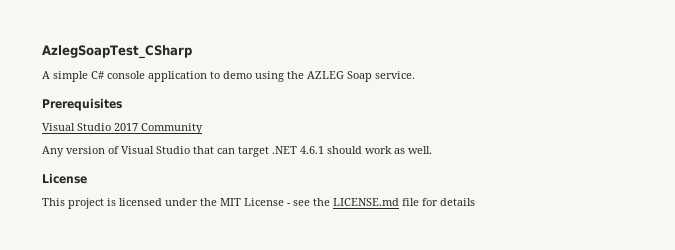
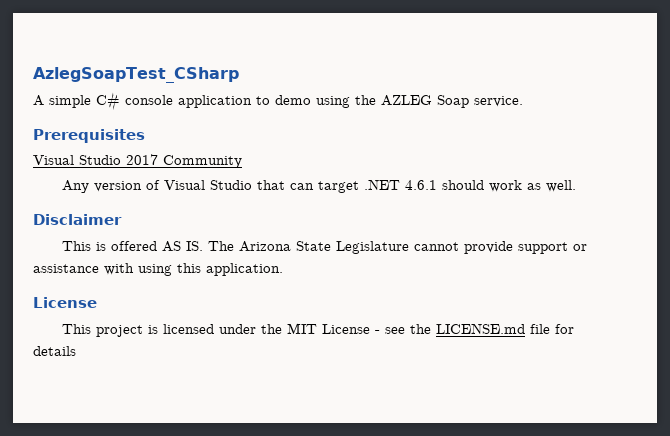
+ Disclaimer
+ This is offered AS IS. The Arizona State Legislature cannot provide support or assistance with using this application.

